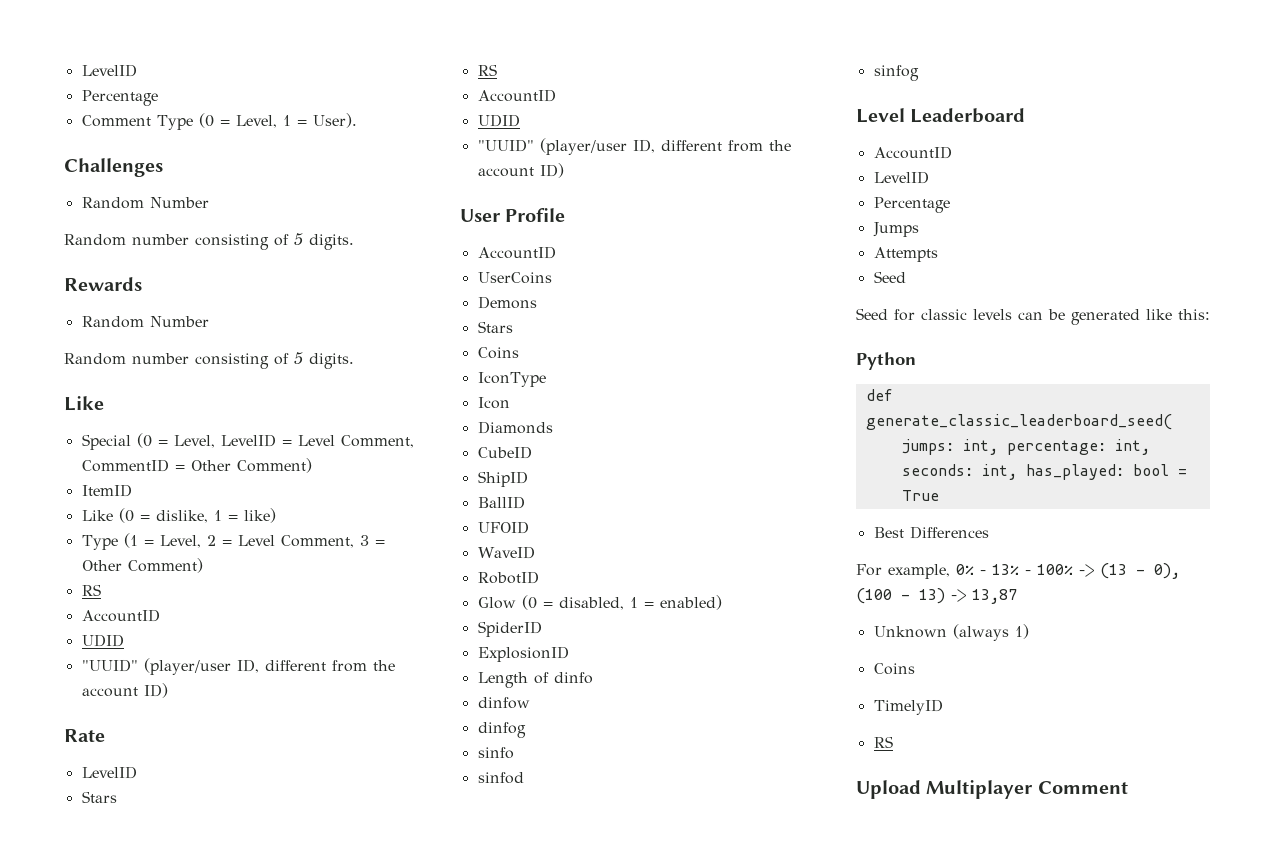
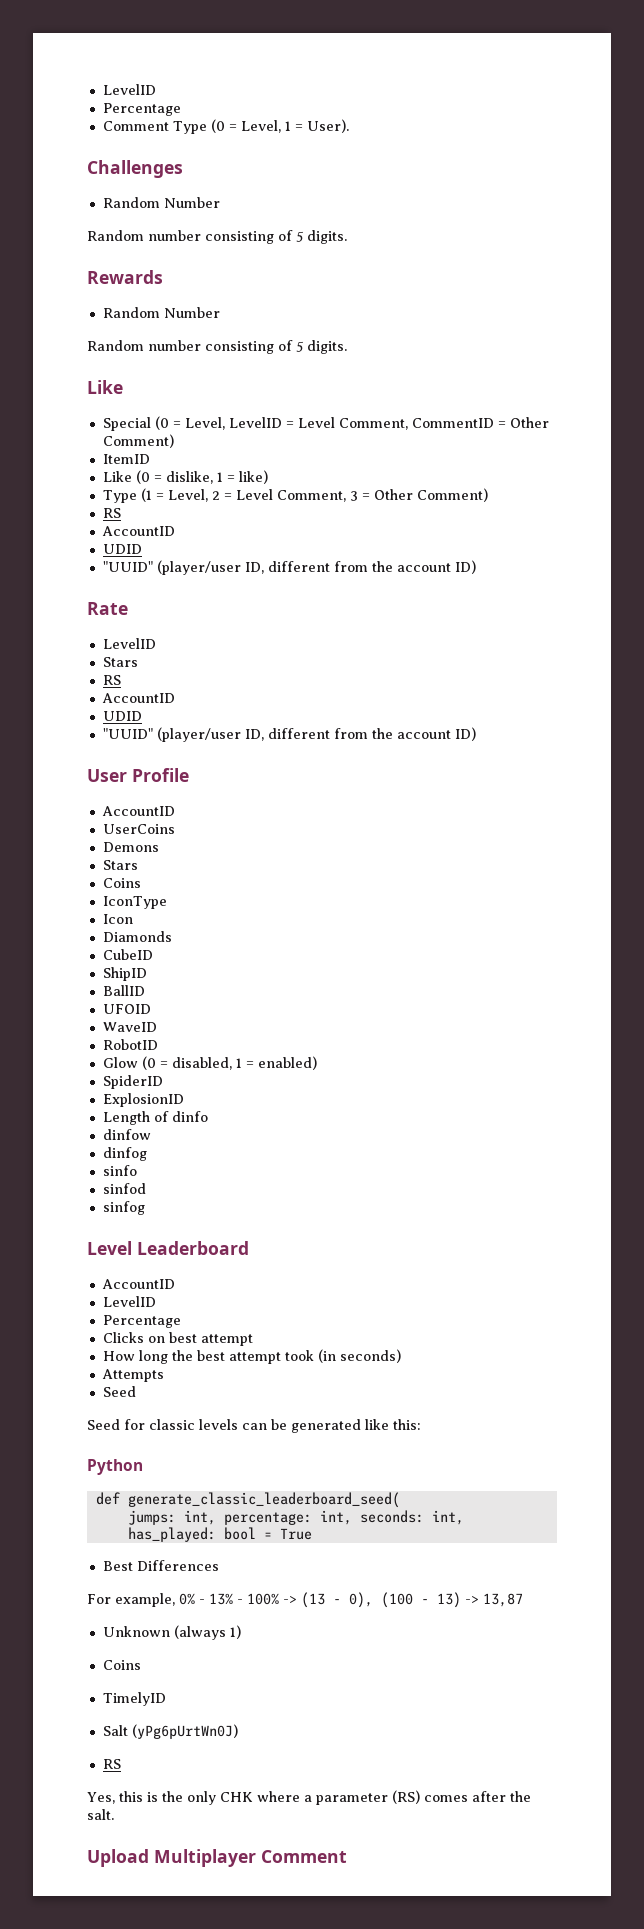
- Jumps
+ Clicks on best attempt
+ How long the best attempt took (in seconds)
  TimelyID
+ Salt (yPg6pUrtWn0J)
  RS
+ Yes, this is the only CHK where a parameter (RS) comes after the salt.

